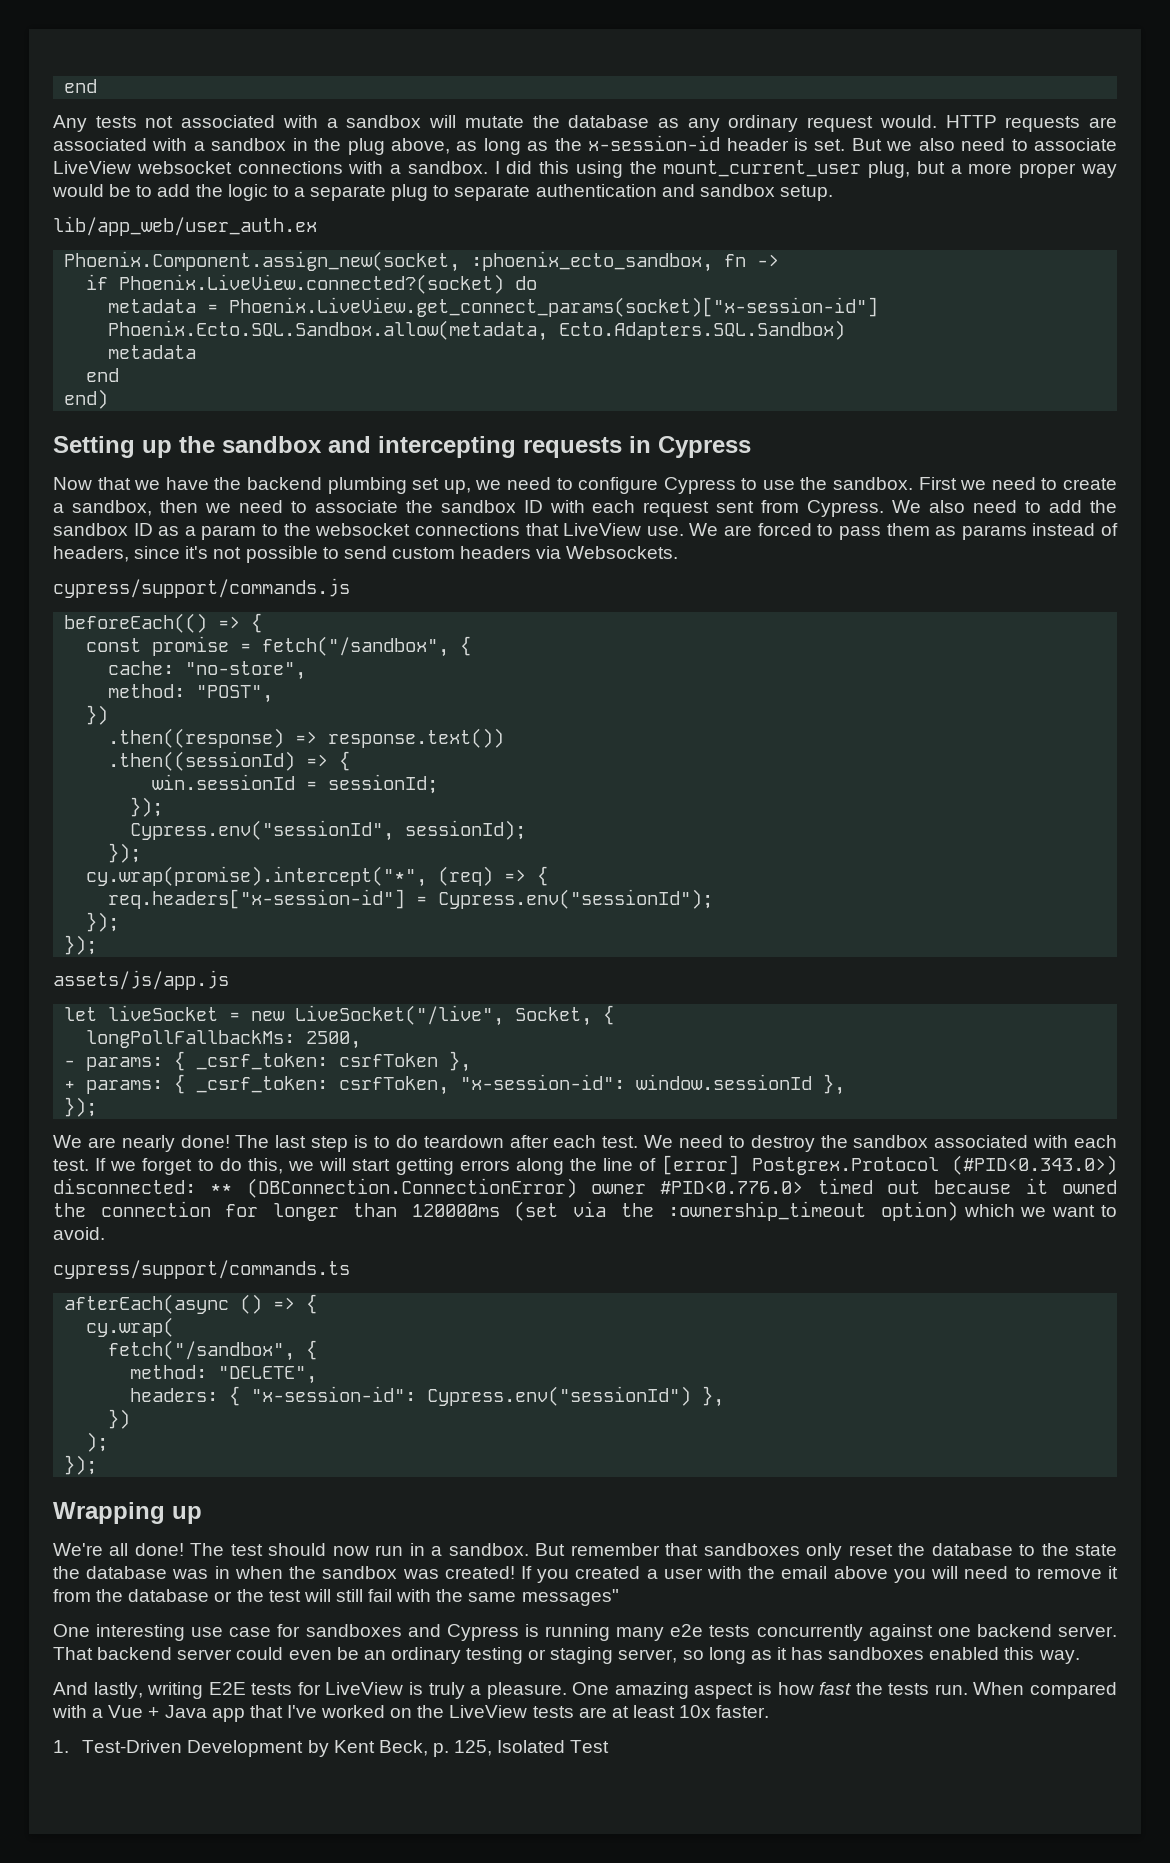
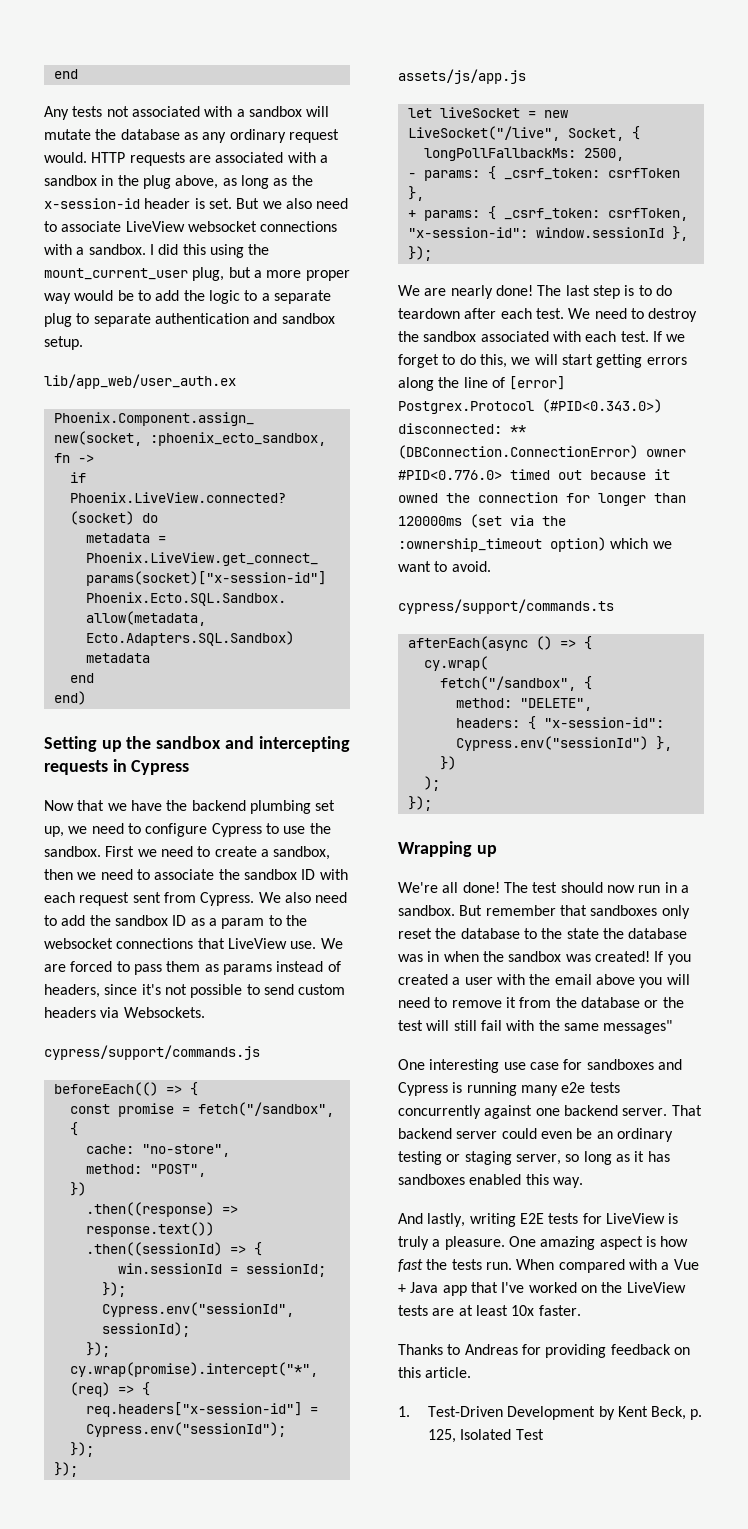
+ Thanks to Andreas for providing feedback on this article.

